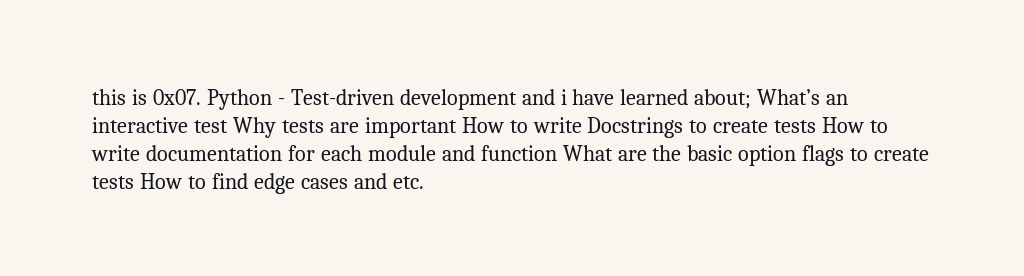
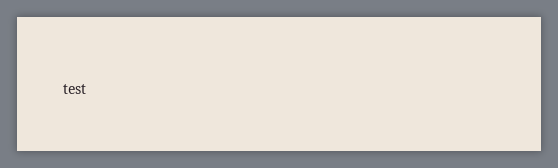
- this is 0x07. Python - Test-driven development and i have learned about; What’s an interactive test Why tests are important How to write Docstrings to create tests How to write documentation for each module and function What are the basic option flags to create tests How to find edge cases and etc.
+ test

